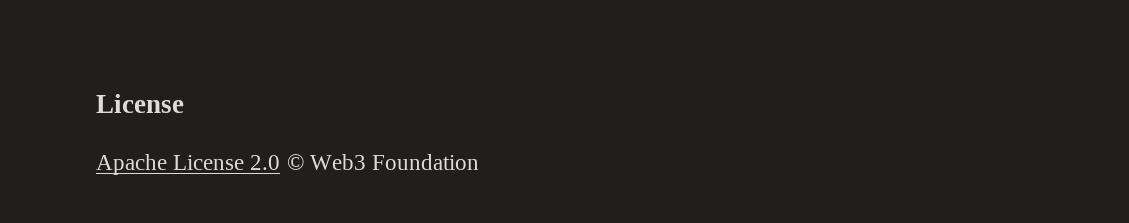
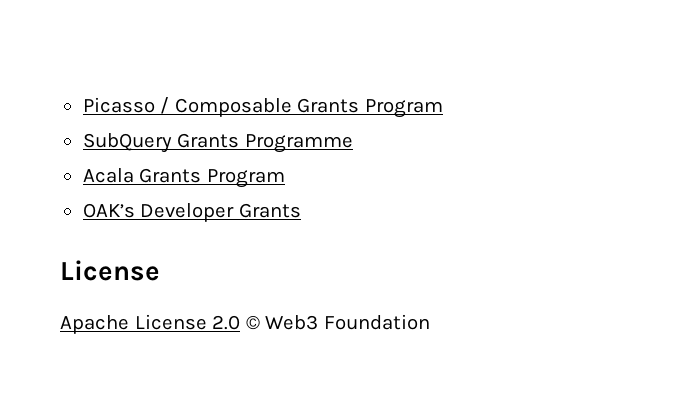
+ Picasso / Composable Grants Program
+ SubQuery Grants Programme
+ Acala Grants Program
+ OAK’s Developer Grants

